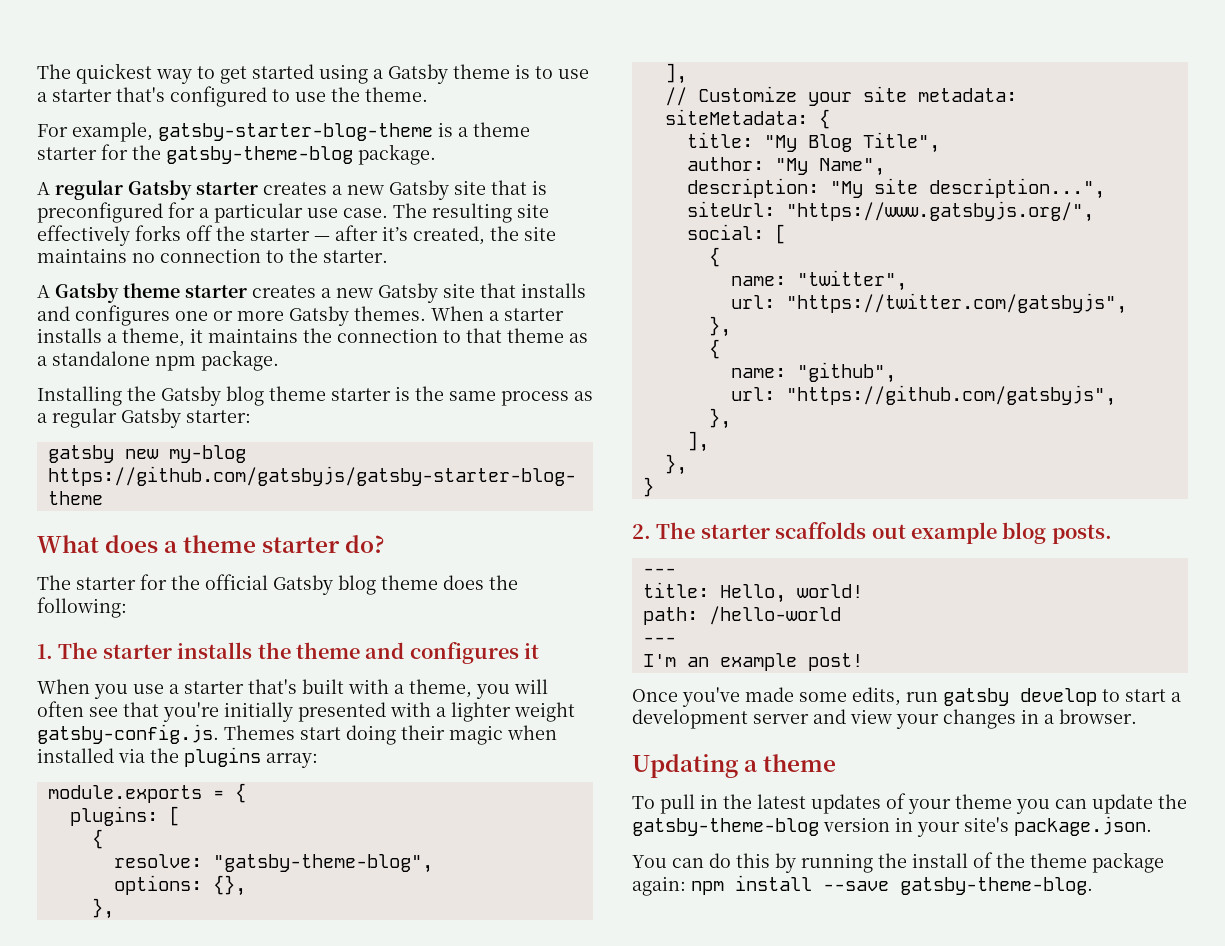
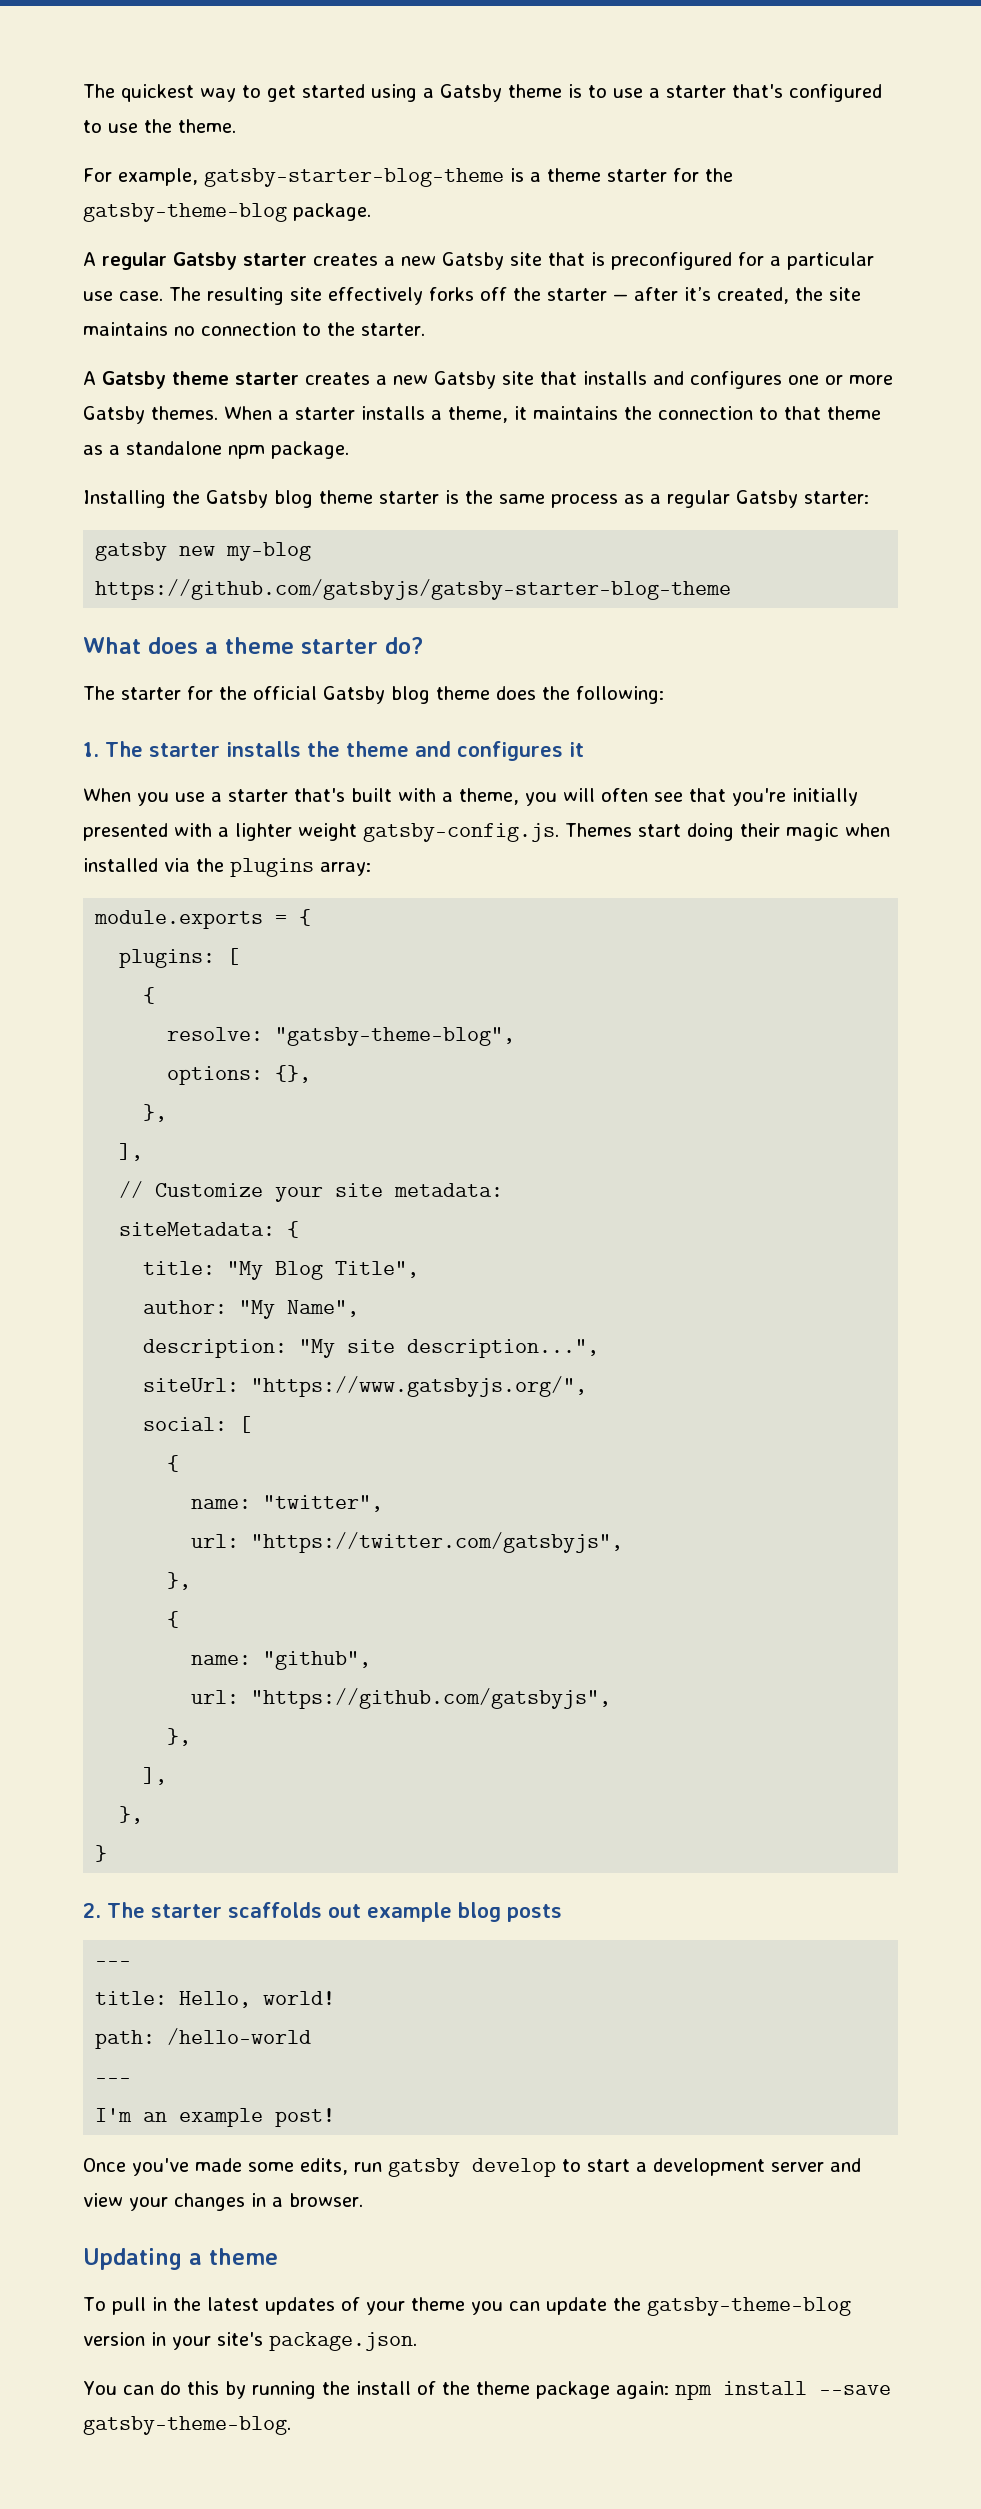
- 2. The starter scaffolds out example blog posts.
+ 2. The starter scaffolds out example blog posts

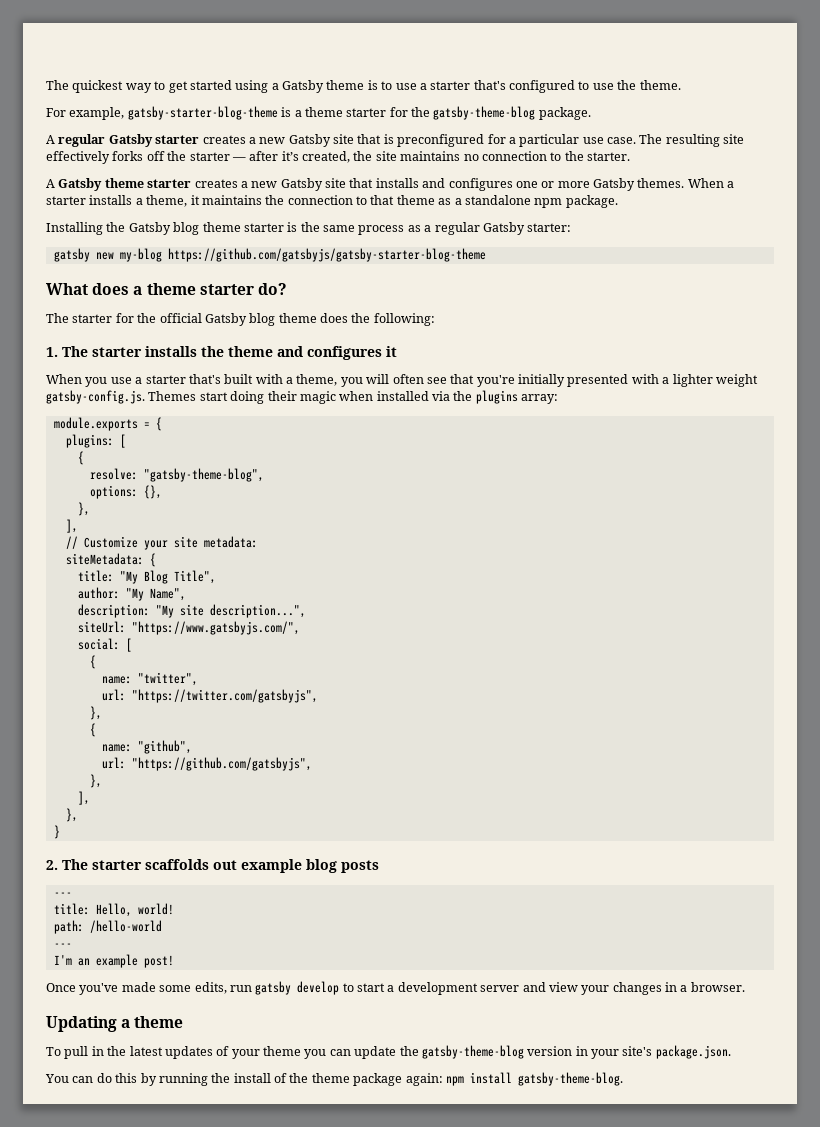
- siteUrl: "https://www.gatsbyjs.org/",
+ siteUrl: "https://www.gatsbyjs.com/",
- You can do this by running the install of the theme package again: npm install --save gatsby-theme-blog.
+ You can do this by running the install of the theme package again: npm install gatsby-theme-blog.

